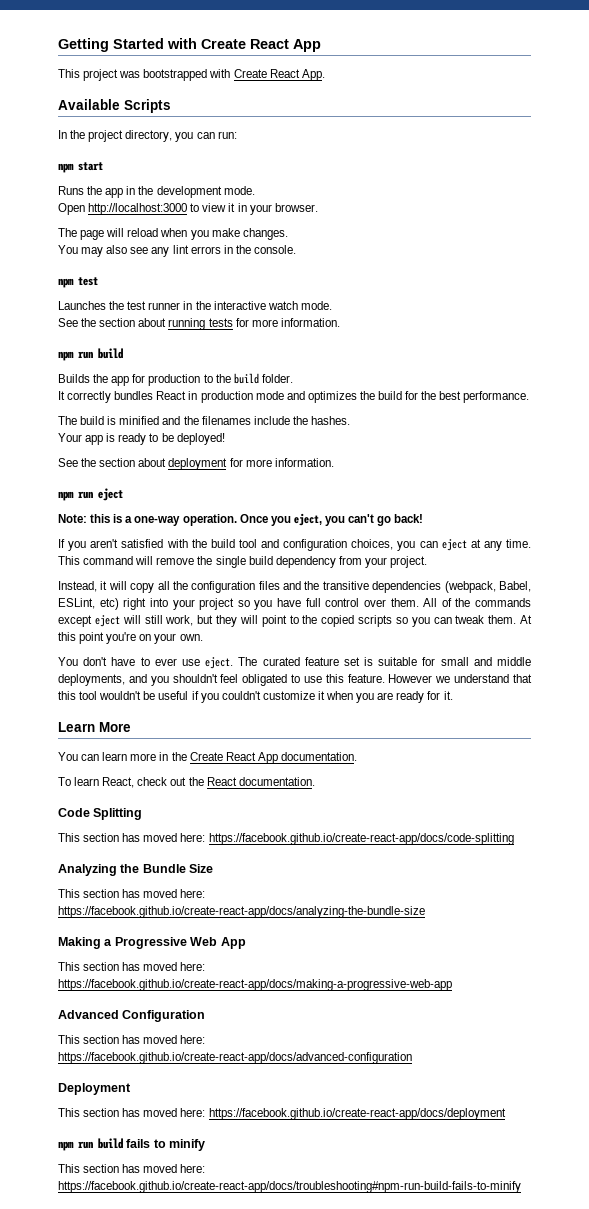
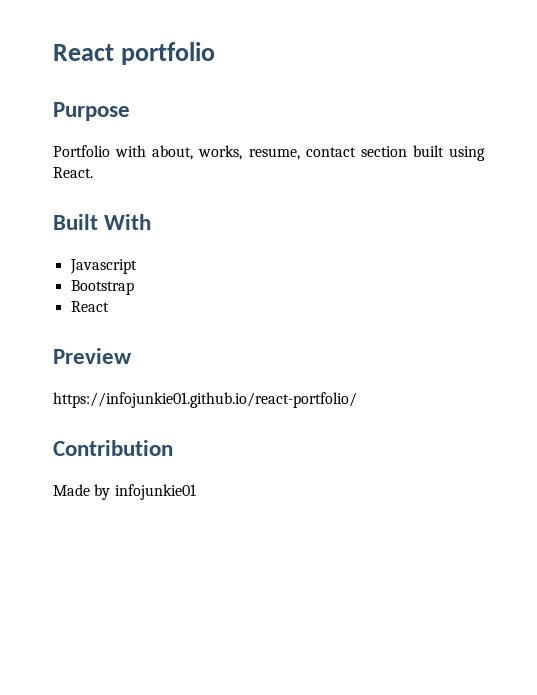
- Getting Started with Create React App
- This project was bootstrapped with Create React App.
- Available Scripts
- In the project directory, you can run:
- npm start
- Runs the app in the development mode.
- Open http://localhost:3000 to view it in your browser.
- The page will reload when you make changes.
- You may also see any lint errors in the console.
- npm test
- Launches the test runner in the interactive watch mode.
- See the section about running tests for more information.
- npm run build
- Builds the app for production to the build folder.
- It correctly bundles React in production mode and optimizes the build for the best performance.
- The build is minified and the filenames include the hashes.
- Your app is ready to be deployed!
- See the section about deployment for more information.
- npm run eject
- Note: this is a one-way operation. Once you eject, you can't go back!
- If you aren't satisfied with the build tool and configuration choices, you can eject at any time. This command will remove the single build dependency from your project.
- Instead, it will copy all the configuration files and the transitive dependencies (webpack, Babel, ESLint, etc) right into your project so you have full control over them. All of the commands except eject will still work, but they will point to the copied scripts so you can tweak them. At this point you're on your own.
- You don't have to ever use eject. The curated feature set is suitable for small and middle deployments, and you shouldn't feel obligated to use this feature. However we understand that this tool wouldn't be useful if you couldn't customize it when you are ready for it.
- Learn More
- You can learn more in the Create React App documentation.
- To learn React, check out the React documentation.
- Code Splitting
- This section has moved here: https://facebook.github.io/create-react-app/docs/code-splitting
- Analyzing the Bundle Size
- This section has moved here: https://facebook.github.io/create-react-app/docs/analyzing-the-bundle-size
- Making a Progressive Web App
- This section has moved here: https://facebook.github.io/create-react-app/docs/making-a-progressive-web-app
- Advanced Configuration
- This section has moved here: https://facebook.github.io/create-react-app/docs/advanced-configuration
- Deployment
- This section has moved here: https://facebook.github.io/create-react-app/docs/deployment
- npm run build fails to minify
- This section has moved here: https://facebook.github.io/create-react-app/docs/troubleshooting#npm-run-build-fails-to-minify
+ React portfolio
+ Purpose
+ Portfolio with about, works, resume, contact section built using React.
+ Built With
+ Javascript
+ Bootstrap
+ React
+ Preview
+ https://infojunkie01.github.io/react-portfolio/
+ Contribution
+ Made by infojunkie01

